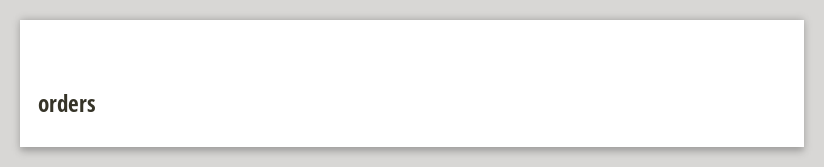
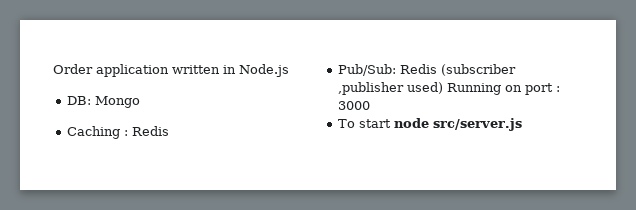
- orders
+ Order application written in Node.js
+ DB: Mongo
+ Caching : Redis
+ Pub/Sub: Redis (subscriber ,publisher used) Running on port : 3000
+ To start node src/server.js

